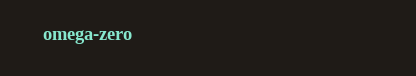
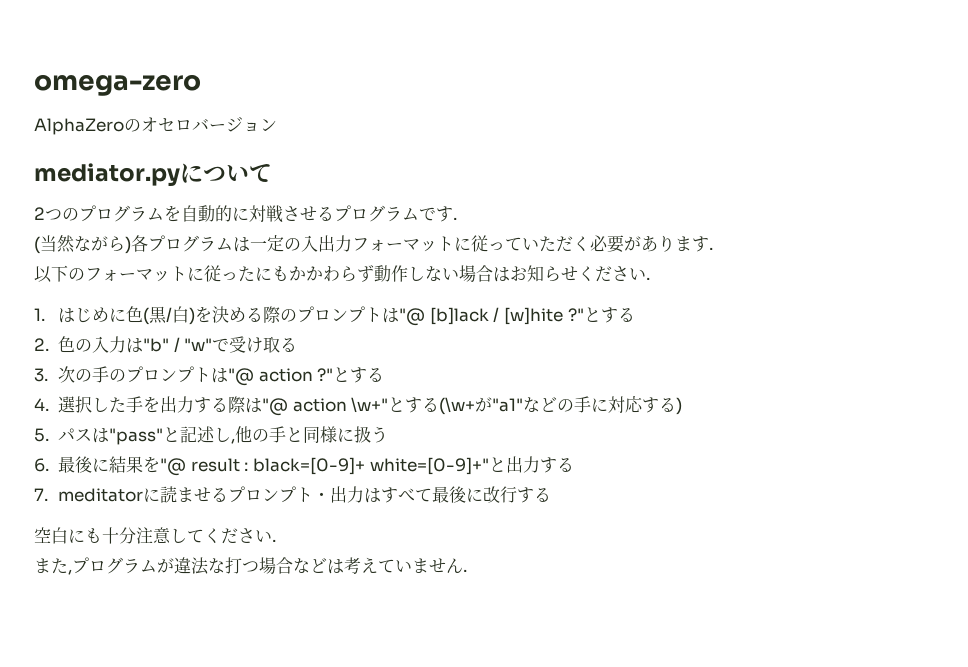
+ AlphaZeroのオセロバージョン
+ mediator.pyについて
+ 2つのプログラムを自動的に対戦させるプログラムです.
+ (当然ながら)各プログラムは一定の入出力フォーマットに従っていただく必要があります.
+ 以下のフォーマットに従ったにもかかわらず動作しない場合はお知らせください.
+ 1.はじめに色(黒/白)を決める際のプロンプトは"@ [b]lack / [w]hite ?"とする
+ 2.色の入力は"b" / "w"で受け取る
+ 3.次の手のプロンプトは"@ action ?"とする
+ 4.選択した手を出力する際は"@ action \w+"とする(\w+が"a1"などの手に対応する)
+ 5.パスは"pass"と記述し,他の手と同様に扱う
+ 6.最後に結果を"@ result : black=[0-9]+ white=[0-9]+"と出力する
+ 7. meditatorに読ませるプロンプト・出力はすべて最後に改行する
+ 空白にも十分注意してください.
+ また,プログラムが違法な打つ場合などは考えていません.

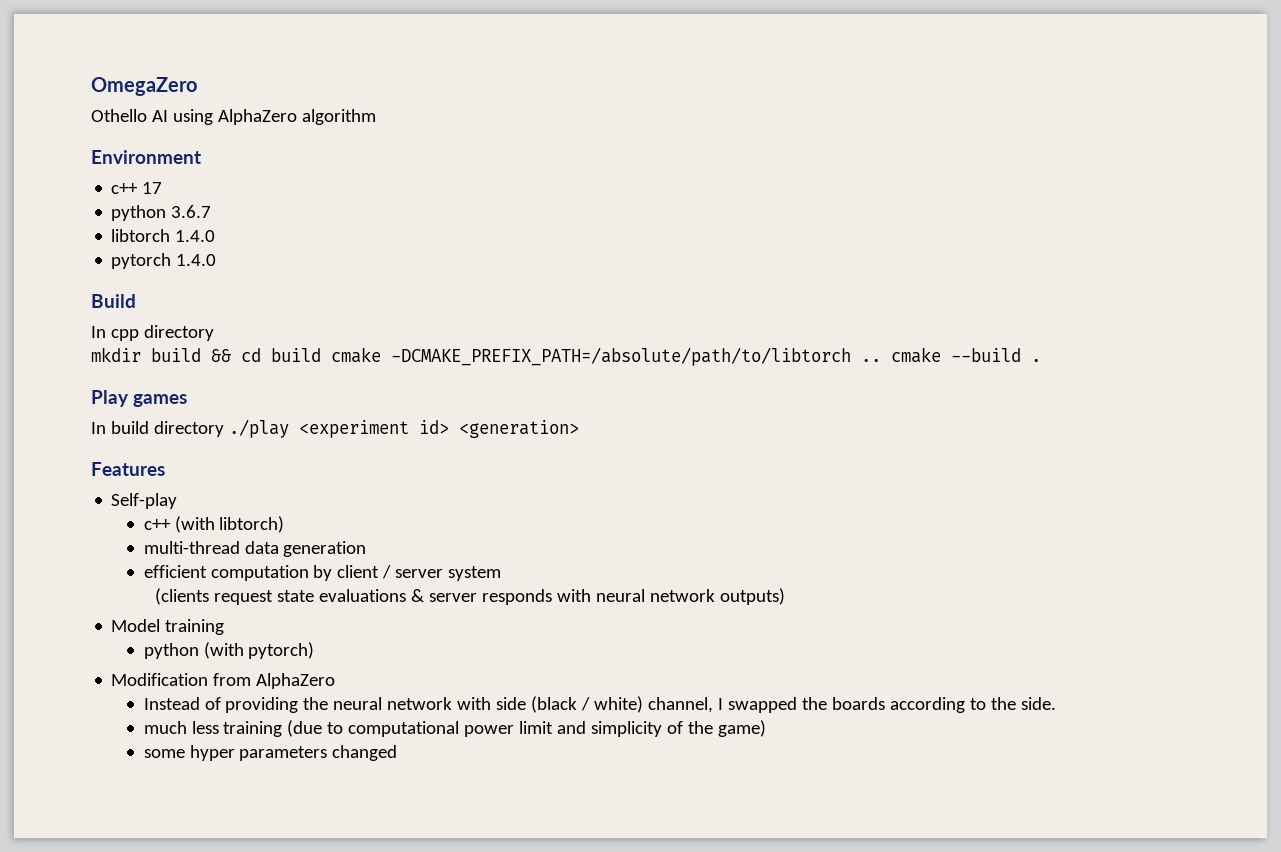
- omega-zero
- AlphaZeroのオセロバージョン
- mediator.pyについて
- 2つのプログラムを自動的に対戦させるプログラムです.
- (当然ながら)各プログラムは一定の入出力フォーマットに従っていただく必要があります.
- 以下のフォーマットに従ったにもかかわらず動作しない場合はお知らせください.
- 1.はじめに色(黒/白)を決める際のプロンプトは"@ [b]lack / [w]hite ?"とする
- 2.色の入力は"b" / "w"で受け取る
- 3.次の手のプロンプトは"@ action ?"とする
- 4.選択した手を出力する際は"@ action \w+"とする(\w+が"a1"などの手に対応する)
- 5.パスは"pass"と記述し,他の手と同様に扱う
- 6.最後に結果を"@ result : black=[0-9]+ white=[0-9]+"と出力する
- 7. meditatorに読ませるプロンプト・出力はすべて最後に改行する
- 空白にも十分注意してください.
- また,プログラムが違法な打つ場合などは考えていません.
+ OmegaZero
+ Othello AI using AlphaZero algorithm
+ Environment
+ c++ 17
+ python 3.6.7
+ libtorch 1.4.0
+ pytorch 1.4.0
+ Build
+ In cpp directory
+ mkdir build && cd build cmake -DCMAKE_PREFIX_PATH=/absolute/path/to/libtorch .. cmake --build .
+ Play games
+ In build directory ./play <experiment id> <generation>
+ Features
+ Self-play
+ c++ (with libtorch)
+ multi-thread data generation
+ efficient computation by client / server system
+ (clients request state evaluations & server responds with neural network outputs)
+ Model training
+ python (with pytorch)
+ Modification from AlphaZero
+ Instead of providing the neural network with side (black / white) channel, I swapped the boards according to the side.
+ much less training (due to computational power limit and simplicity of the game)
+ some hyper parameters changed

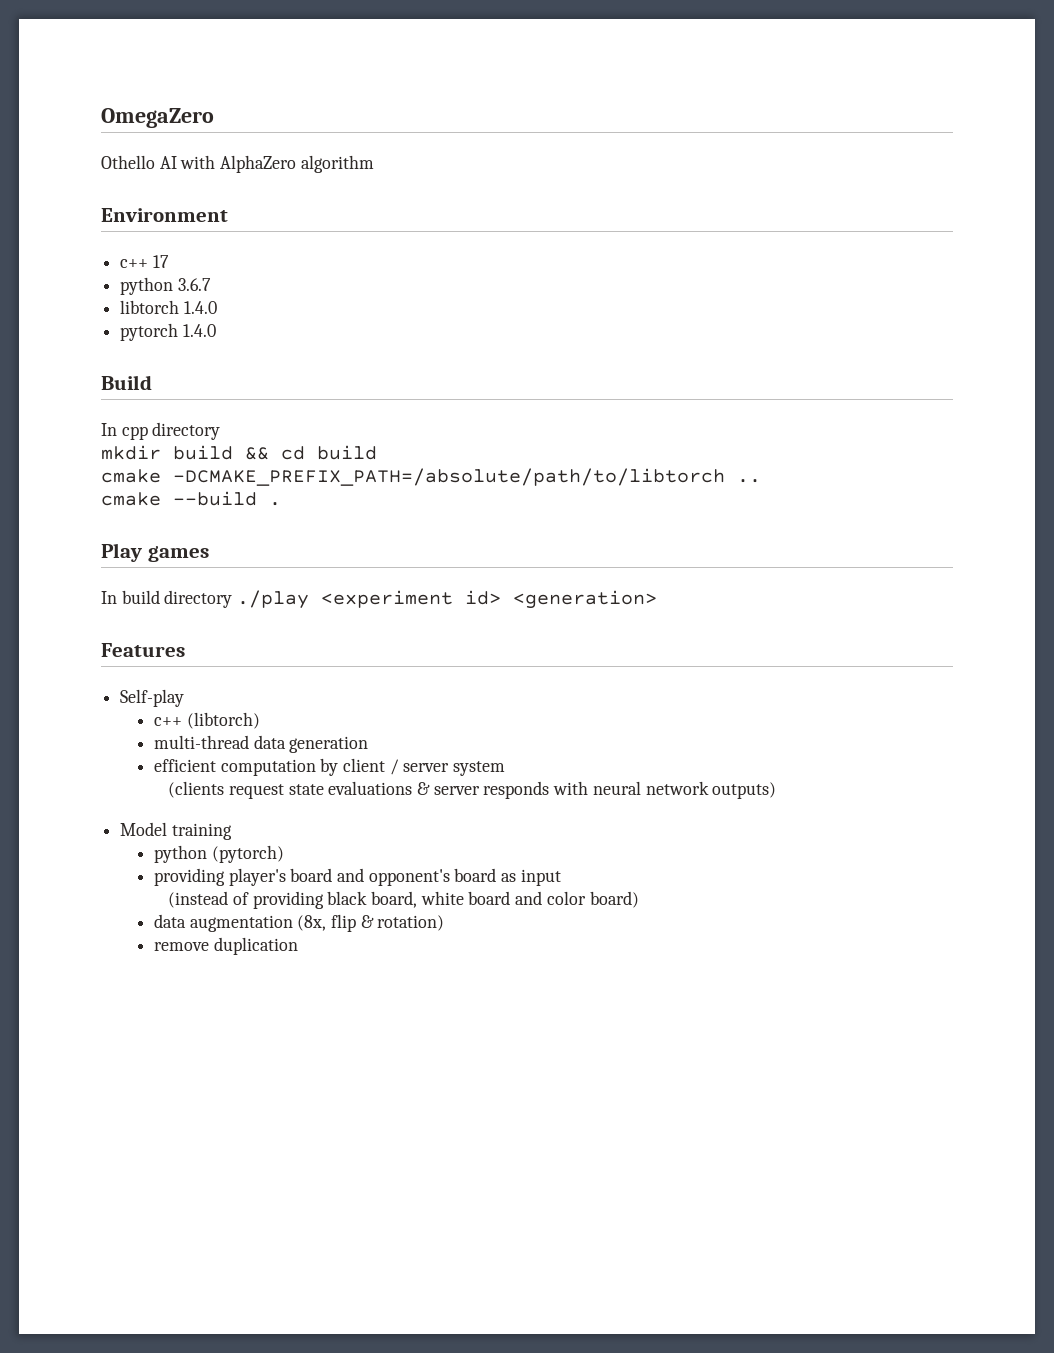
- Othello AI using AlphaZero algorithm
+ Othello AI with AlphaZero algorithm
- mkdir build && cd build cmake -DCMAKE_PREFIX_PATH=/absolute/path/to/libtorch .. cmake --build .
+ mkdir build && cd build
+ cmake -DCMAKE_PREFIX_PATH=/absolute/path/to/libtorch ..
+ cmake --build .
- c++ (with libtorch)
+ c++ (libtorch)
- python (with pytorch)
- Modification from AlphaZero
- Instead of providing the neural network with side (black / white) channel, I swapped the boards according to the side.
- much less training (due to computational power limit and simplicity of the game)
- some hyper parameters changed
+ python (pytorch)
+ providing player's board and opponent's board as input
+ (instead of providing black board, white board and color board)
+ data augmentation (8x, flip & rotation)
+ remove duplication

